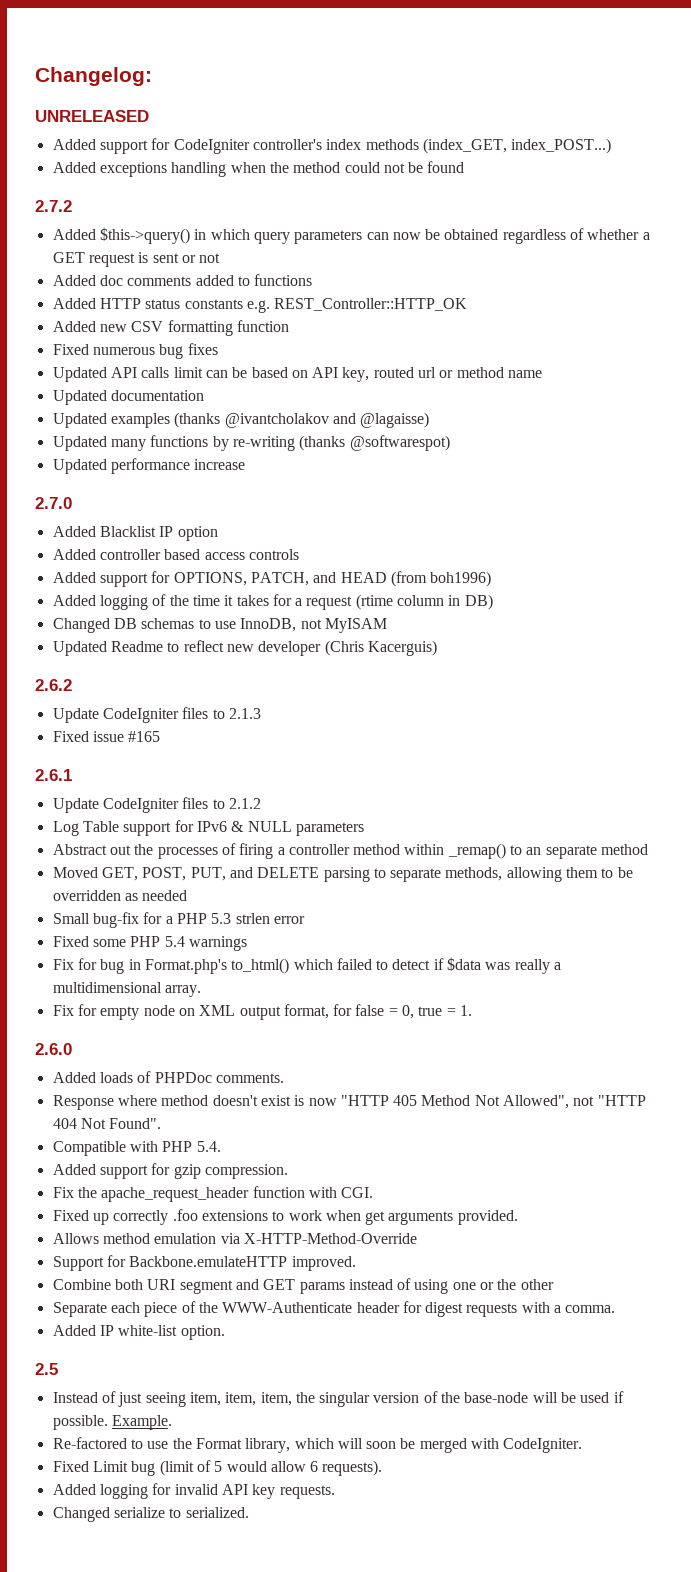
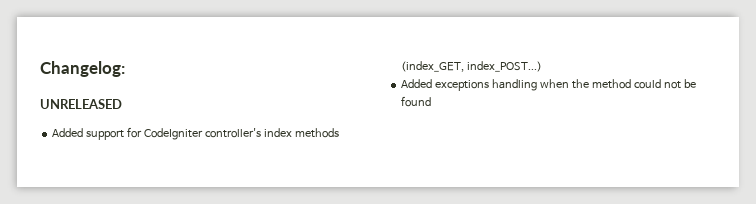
- 2.7.2
- Added $this->query() in which query parameters can now be obtained regardless of whether a GET request is sent or not
- Added doc comments added to functions
- Added HTTP status constants e.g. REST_Controller::HTTP_OK
- Added new CSV formatting function
- Fixed numerous bug fixes
- Updated API calls limit can be based on API key, routed url or method name
- Updated documentation
- Updated examples (thanks @ivantcholakov and @lagaisse)
- Updated many functions by re-writing (thanks @softwarespot)
- Updated performance increase
- 2.7.0
- Added Blacklist IP option
- Added controller based access controls
- Added support for OPTIONS, PATCH, and HEAD (from boh1996)
- Added logging of the time it takes for a request (rtime column in DB)
- Changed DB schemas to use InnoDB, not MyISAM
- Updated Readme to reflect new developer (Chris Kacerguis)
- 2.6.2
- Update CodeIgniter files to 2.1.3
- Fixed issue #165
- 2.6.1
- Update CodeIgniter files to 2.1.2
- Log Table support for IPv6 & NULL parameters
- Abstract out the processes of firing a controller method within _remap() to an separate method
- Moved GET, POST, PUT, and DELETE parsing to separate methods, allowing them to be overridden as needed
- Small bug-fix for a PHP 5.3 strlen error
- Fixed some PHP 5.4 warnings
- Fix for bug in Format.php's to_html() which failed to detect if $data was really a multidimensional array.
- Fix for empty node on XML output format, for false = 0, true = 1.
- 2.6.0
- Added loads of PHPDoc comments.
- Response where method doesn't exist is now "HTTP 405 Method Not Allowed", not "HTTP 404 Not Found".
- Compatible with PHP 5.4.
- Added support for gzip compression.
- Fix the apache_request_header function with CGI.
- Fixed up correctly .foo extensions to work when get arguments provided.
- Allows method emulation via X-HTTP-Method-Override
- Support for Backbone.emulateHTTP improved.
- Combine both URI segment and GET params instead of using one or the other
- Separate each piece of the WWW-Authenticate header for digest requests with a comma.
- Added IP white-list option.
- 2.5
- Instead of just seeing item, item, item, the singular version of the base-node will be used if possible. Example.
- Re-factored to use the Format library, which will soon be merged with CodeIgniter.
- Fixed Limit bug (limit of 5 would allow 6 requests).
- Added logging for invalid API key requests.
- Changed serialize to serialized.

